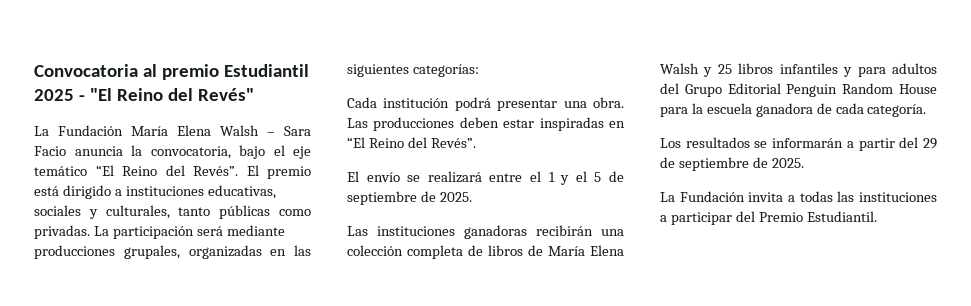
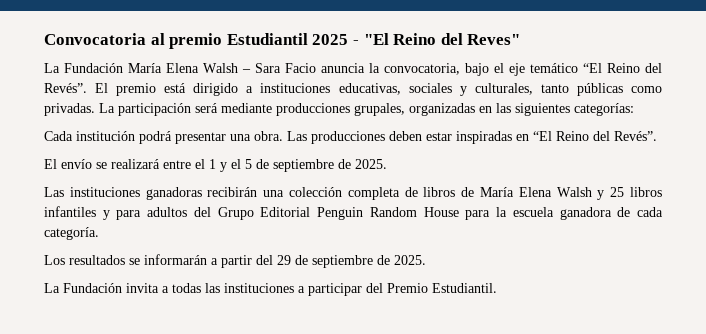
- Convocatoria al premio Estudiantil 2025 - "El Reino del Revés"
+ Convocatoria al premio Estudiantil 2025 - "El Reino del Reves"

